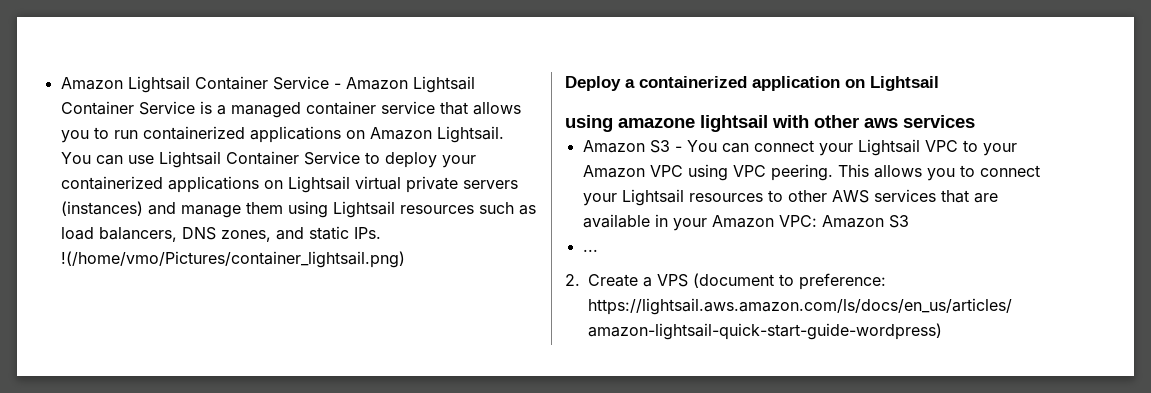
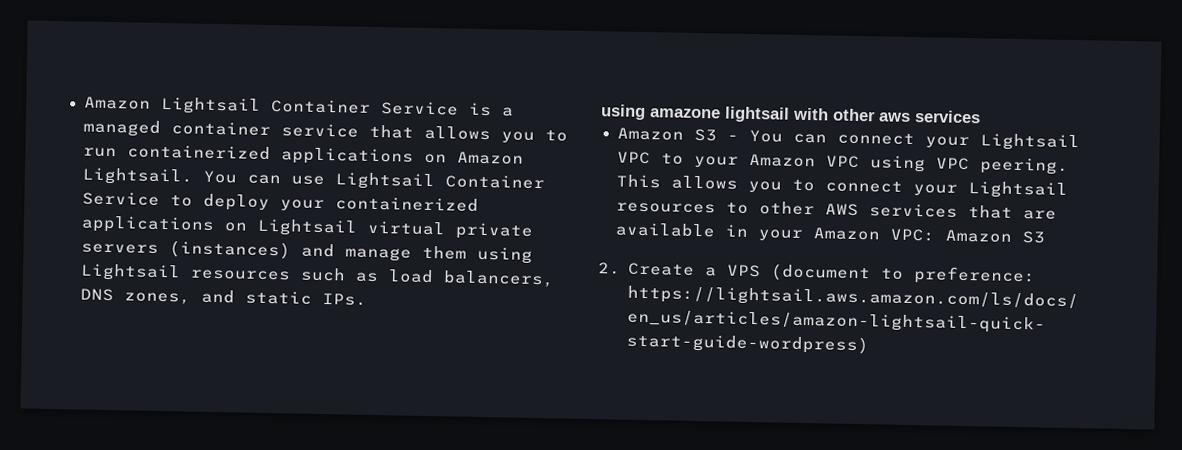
- Amazon Lightsail Container Service - Amazon Lightsail Container Service is a managed container service that allows you to run containerized applications on Amazon Lightsail.
+ Amazon Lightsail Container Service is a managed container service that allows you to run containerized applications on Amazon Lightsail.
- You can use Lightsail Container Service to deploy your containerized applications on Lightsail virtual private servers (instances) and manage them using Lightsail resources such as load balancers, DNS zones, and static IPs. !(/home/vmo/Pictures/container_lightsail.png)
- Deploy a containerized application on Lightsail
+ You can use Lightsail Container Service to deploy your containerized applications on Lightsail virtual private servers (instances) and manage them using Lightsail resources such as load balancers, DNS zones, and static IPs.
- ...

